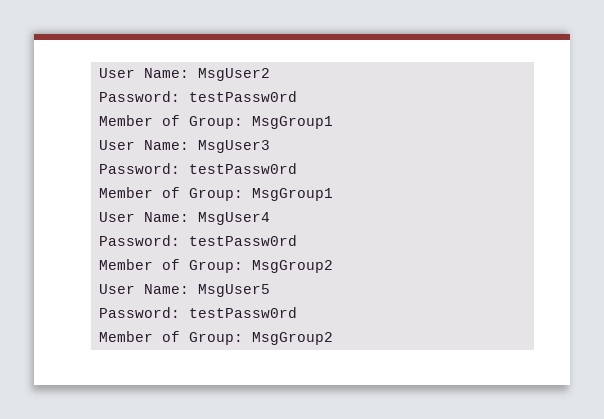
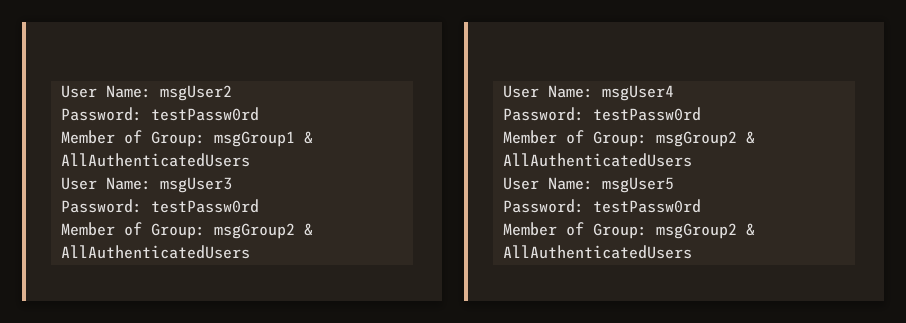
- User Name: MsgUser2
+ User Name: msgUser2
  Password: testPassw0rd
- Member of Group: MsgGroup1
- User Name: MsgUser3
+ Member of Group: msgGroup1 & AllAuthenticatedUsers
+ User Name: msgUser3
  Password: testPassw0rd
- Member of Group: MsgGroup1
- User Name: MsgUser4
+ Member of Group: msgGroup2 & AllAuthenticatedUsers
+ User Name: msgUser4
  Password: testPassw0rd
- Member of Group: MsgGroup2
- User Name: MsgUser5
+ Member of Group: msgGroup2 & AllAuthenticatedUsers
+ User Name: msgUser5
  Password: testPassw0rd
- Member of Group: MsgGroup2
+ Member of Group: msgGroup2 & AllAuthenticatedUsers

